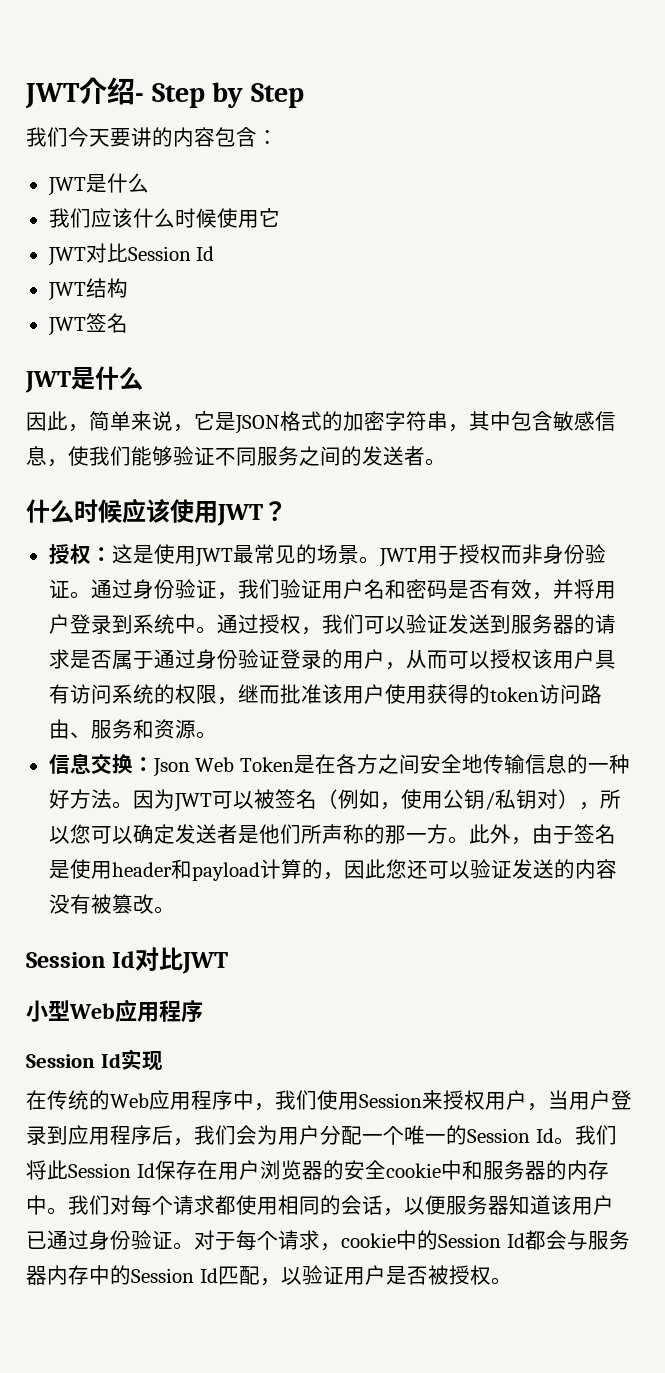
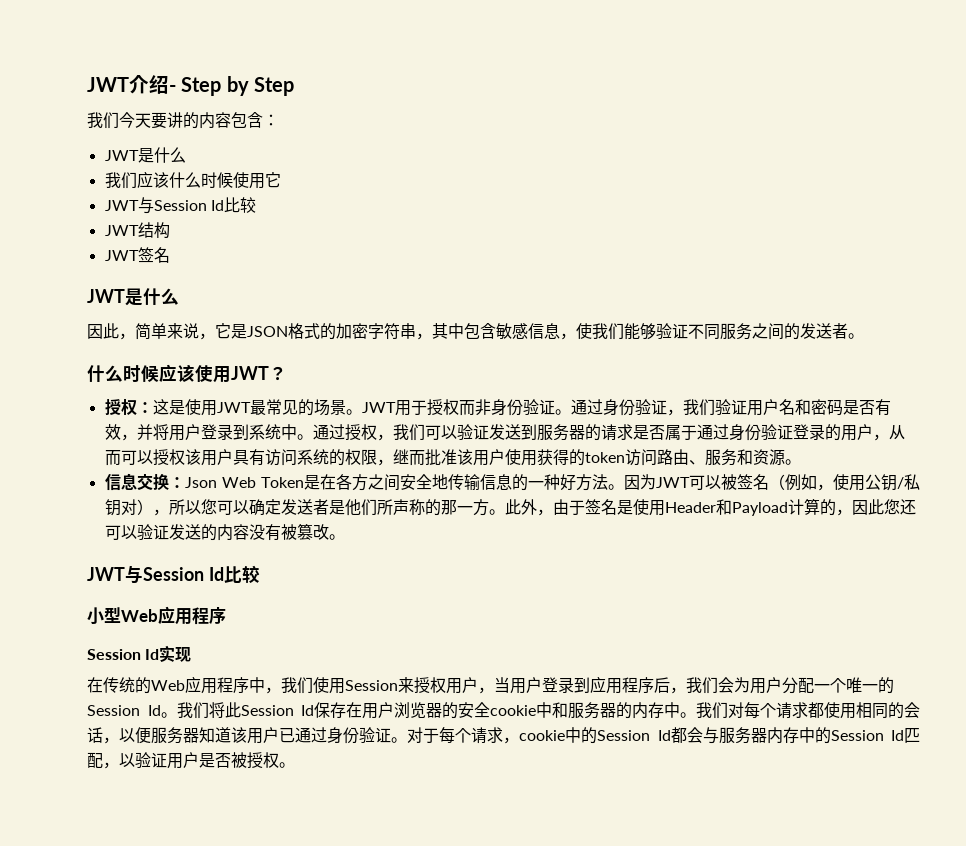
  我们应该什么时候使用它
- JWT对比Session Id
+ JWT与Session Id比较
- 此外，由于签名是使用header和payload计算的，因此您还可以验证发送的内容没有被篡改。
- Session Id对比JWT
+ 此外，由于签名是使用Header和Payload计算的，因此您还可以验证发送的内容没有被篡改。
+ JWT与Session Id比较

